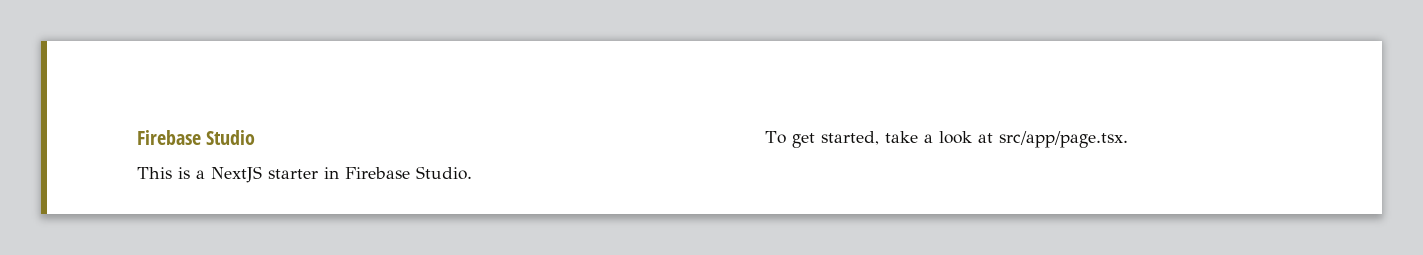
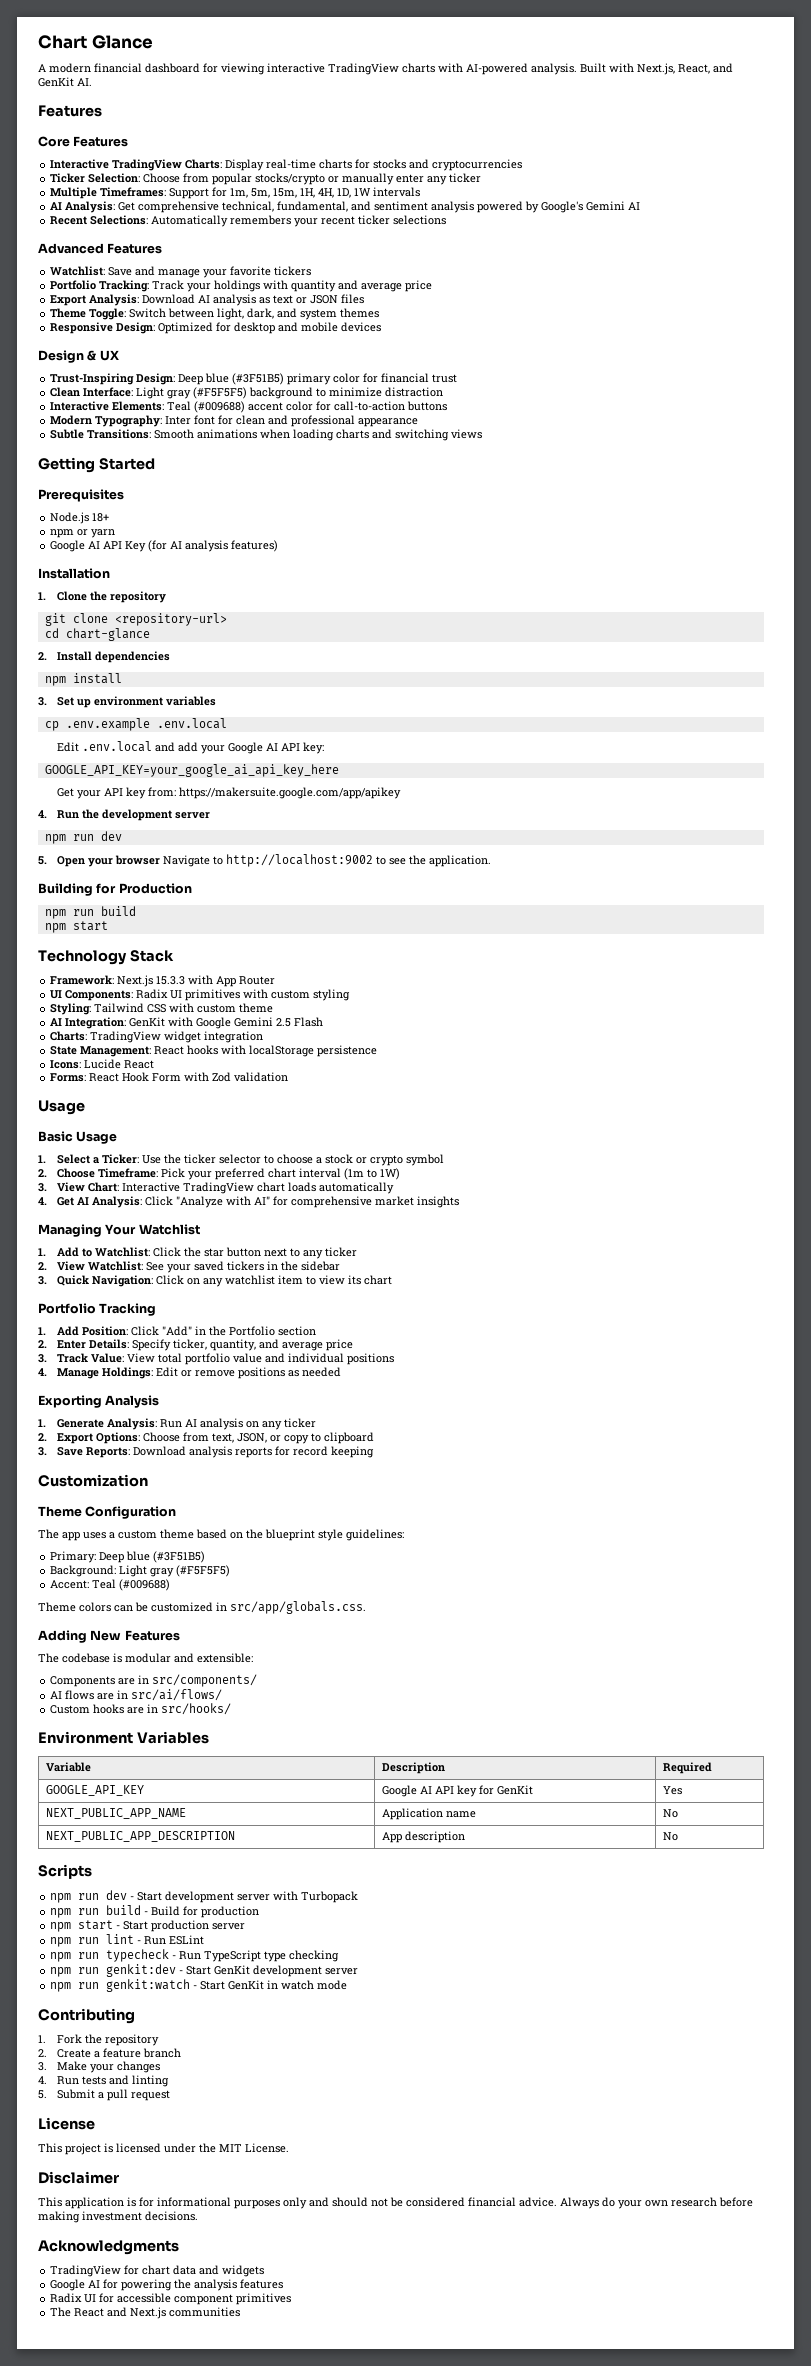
- Firebase Studio
- This is a NextJS starter in Firebase Studio.
- To get started, take a look at src/app/page.tsx.
+ Chart Glance
+ A modern financial dashboard for viewing interactive TradingView charts with AI-powered analysis. Built with Next.js, React, and GenKit AI.
+ Features
+ Core Features
+ Interactive TradingView Charts: Display real-time charts for stocks and cryptocurrencies
+ Ticker Selection: Choose from popular stocks/crypto or manually enter any ticker
+ Multiple Timeframes: Support for 1m, 5m, 15m, 1H, 4H, 1D, 1W intervals
+ AI Analysis: Get comprehensive technical, fundamental, and sentiment analysis powered by Google's Gemini AI
+ Recent Selections: Automatically remembers your recent ticker selections
+ Advanced Features
+ Watchlist: Save and manage your favorite tickers
+ Portfolio Tracking: Track your holdings with quantity and average price
+ Export Analysis: Download AI analysis as text or JSON files
+ Theme Toggle: Switch between light, dark, and system themes
+ Responsive Design: Optimized for desktop and mobile devices
+ Design & UX
+ Trust-Inspiring Design: Deep blue (#3F51B5) primary color for financial trust
+ Clean Interface: Light gray (#F5F5F5) background to minimize distraction
+ Interactive Elements: Teal (#009688) accent color for call-to-action buttons
+ Modern Typography: Inter font for clean and professional appearance
+ Subtle Transitions: Smooth animations when loading charts and switching views
+ Getting Started
+ Prerequisites
+ Node.js 18+
+ npm or yarn
+ Google AI API Key (for AI analysis features)
+ Installation
+ 1. Clone the repository
+ git clone <repository-url>
+ cd chart-glance
+ 2. Install dependencies
+ npm install
+ 3. Set up environment variables
+ cp .env.example .env.local
+ Edit .env.local and add your Google AI API key:
+ GOOGLE_API_KEY=your_google_ai_api_key_here
+ Get your API key from: https://makersuite.google.com/app/apikey
+ 4. Run the development server
+ npm run dev
+ 5. Open your browser Navigate to http://localhost:9002 to see the application.
+ Building for Production
+ npm run build
+ npm start
+ Technology Stack
+ Framework: Next.js 15.3.3 with App Router
+ UI Components: Radix UI primitives with custom styling
+ Styling: Tailwind CSS with custom theme
+ AI Integration: GenKit with Google Gemini 2.5 Flash
+ Charts: TradingView widget integration
+ State Management: React hooks with localStorage persistence
+ Icons: Lucide React
+ Forms: React Hook Form with Zod validation
+ Usage
+ Basic Usage
+ 1. Select a Ticker: Use the ticker selector to choose a stock or crypto symbol
+ 2. Choose Timeframe: Pick your preferred chart interval (1m to 1W)
+ 3. View Chart: Interactive TradingView chart loads automatically
+ 4. Get AI Analysis: Click "Analyze with AI" for comprehensive market insights
+ Managing Your Watchlist
+ 1. Add to Watchlist: Click the star button next to any ticker
+ 2. View Watchlist: See your saved tickers in the sidebar
+ 3. Quick Navigation: Click on any watchlist item to view its chart
+ Portfolio Tracking
+ 1. Add Position: Click "Add" in the Portfolio section
+ 2. Enter Details: Specify ticker, quantity, and average price
+ 3. Track Value: View total portfolio value and individual positions
+ 4. Manage Holdings: Edit or remove positions as needed
+ Exporting Analysis
+ 1. Generate Analysis: Run AI analysis on any ticker
+ 2. Export Options: Choose from text, JSON, or copy to clipboard
+ 3. Save Reports: Download analysis reports for record keeping
+ Customization
+ Theme Configuration
+ The app uses a custom theme based on the blueprint style guidelines:
+ Primary: Deep blue (#3F51B5)
+ Background: Light gray (#F5F5F5)
+ Accent: Teal (#009688)
+ Theme colors can be customized in src/app/globals.css.
+ Adding New Features
+ The codebase is modular and extensible:
+ Components are in src/components/
+ AI flows are in src/ai/flows/
+ Custom hooks are in src/hooks/
+ Environment Variables
+ Variable | Description | Required
+ GOOGLE_API_KEY | Google AI API key for GenKit | Yes
+ NEXT_PUBLIC_APP_NAME | Application name | No
+ NEXT_PUBLIC_APP_DESCRIPTION | App description | No
+ Scripts
+ npm run dev - Start development server with Turbopack
+ npm run build - Build for production
+ npm start - Start production server
+ npm run lint - Run ESLint
+ npm run typecheck - Run TypeScript type checking
+ npm run genkit:dev - Start GenKit development server
+ npm run genkit:watch - Start GenKit in watch mode
+ Contributing
+ 1. Fork the repository
+ 2. Create a feature branch
+ 3. Make your changes
+ 4. Run tests and linting
+ 5. Submit a pull request
+ License
+ This project is licensed under the MIT License.
+ Disclaimer
+ This application is for informational purposes only and should not be considered financial advice. Always do your own research before making investment decisions.
+ Acknowledgments
+ TradingView for chart data and widgets
+ Google AI for powering the analysis features
+ Radix UI for accessible component primitives
+ The React and Next.js communities

